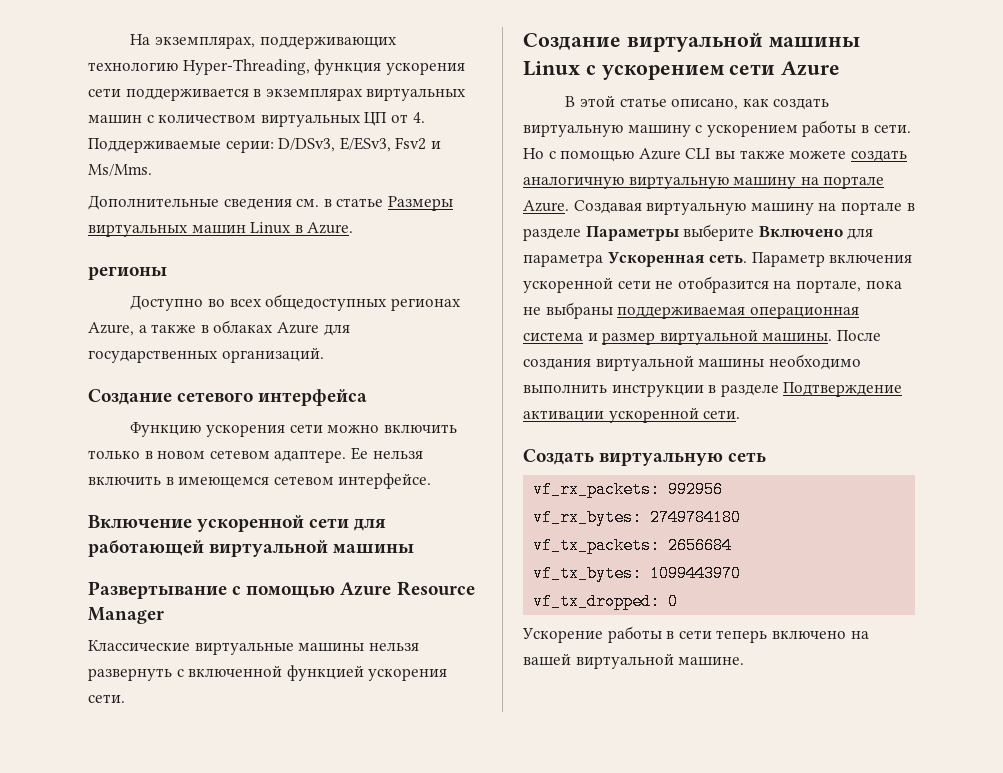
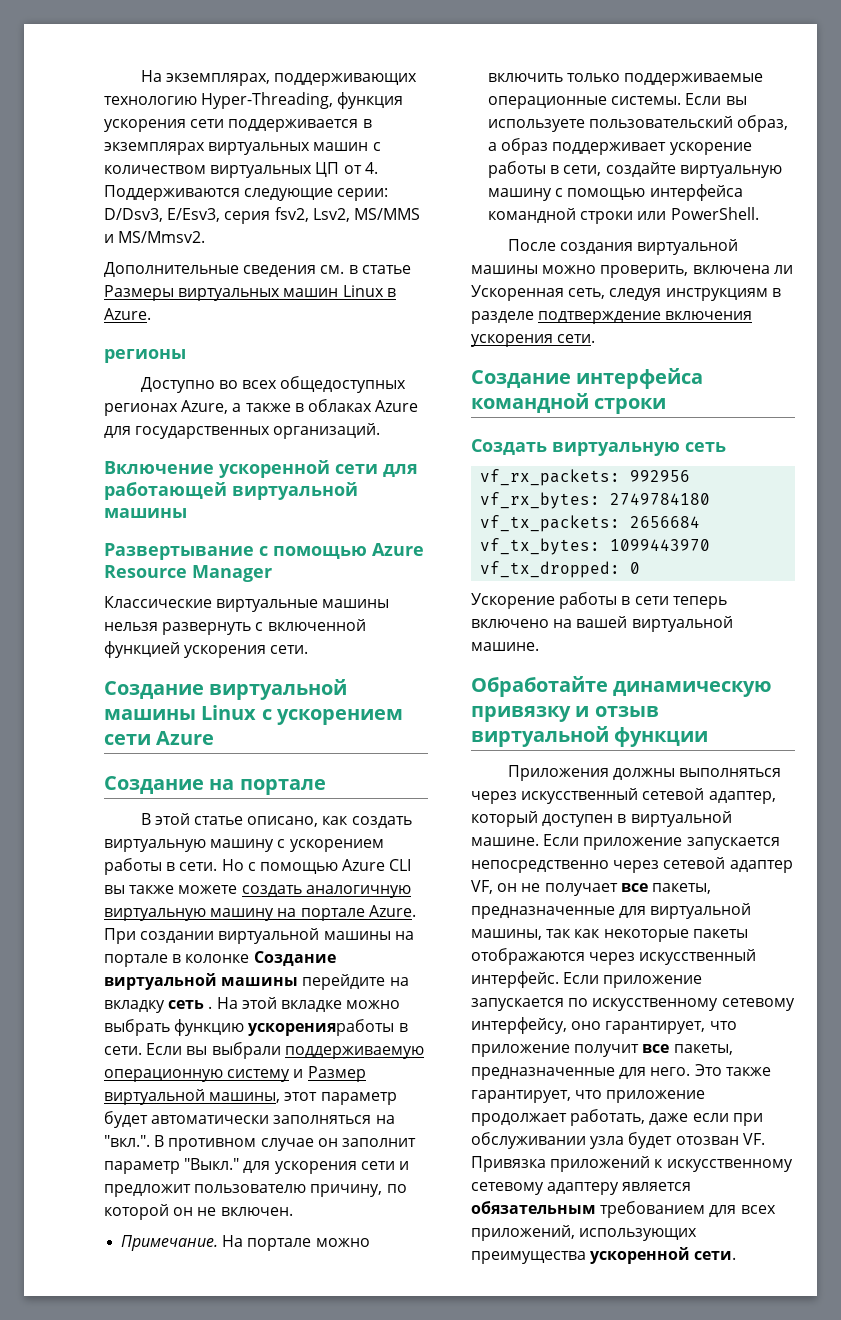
- На экземплярах, поддерживающих технологию Hyper-Threading, функция ускорения сети поддерживается в экземплярах виртуальных машин с количеством виртуальных ЦП от 4. Поддерживаемые серии: D/DSv3, E/ESv3, Fsv2 и Ms/Mms.
+ На экземплярах, поддерживающих технологию Hyper-Threading, функция ускорения сети поддерживается в экземплярах виртуальных машин с количеством виртуальных ЦП от 4. Поддерживаются следующие серии: D/Dsv3, E/Esv3, серия fsv2, Lsv2, MS/MMS и MS/Mmsv2.
- Создание сетевого интерфейса
- Функцию ускорения сети можно включить только в новом сетевом адаптере. Ее нельзя включить в имеющемся сетевом интерфейсе.
+ Создание на портале
- Создавая виртуальную машину на портале в разделе Параметры выберите Включено для параметра Ускоренная сеть. Параметр включения ускоренной сети не отобразится на портале, пока не выбраны поддерживаемая операционная система и размер виртуальной машины. После создания виртуальной машины необходимо выполнить инструкции в разделе Подтверждение активации ускоренной сети.
+ При создании виртуальной машины на портале в колонке Создание виртуальной машины перейдите на вкладку сеть . На этой вкладке можно выбрать функцию ускоренияработы в сети. Если вы выбрали поддерживаемую операционную систему и Размер виртуальной машины, этот параметр будет автоматически заполняться на "вкл.". В противном случае он заполнит параметр "Выкл." для ускорения сети и предложит пользователю причину, по которой он не включен.
+ Примечание. На портале можно включить только поддерживаемые операционные системы. Если вы используете пользовательский образ, а образ поддерживает ускорение работы в сети, создайте виртуальную машину с помощью интерфейса командной строки или PowerShell.
+ После создания виртуальной машины можно проверить, включена ли Ускоренная сеть, следуя инструкциям в разделе подтверждение включения ускорения сети.
+ Создание интерфейса командной строки
+ Обработайте динамическую привязку и отзыв виртуальной функции
+ Приложения должны выполняться через искусственный сетевой адаптер, который доступен в виртуальной машине. Если приложение запускается непосредственно через сетевой адаптер VF, он не получает все пакеты, предназначенные для виртуальной машины, так как некоторые пакеты отображаются через искусственный интерфейс. Если приложение запускается по искусственному сетевому интерфейсу, оно гарантирует, что приложение получит все пакеты, предназначенные для него. Это также гарантирует, что приложение продолжает работать, даже если при обслуживании узла будет отозван VF. Привязка приложений к искусственному сетевому адаптеру является обязательным требованием для всех приложений, использующих преимущества ускоренной сети.

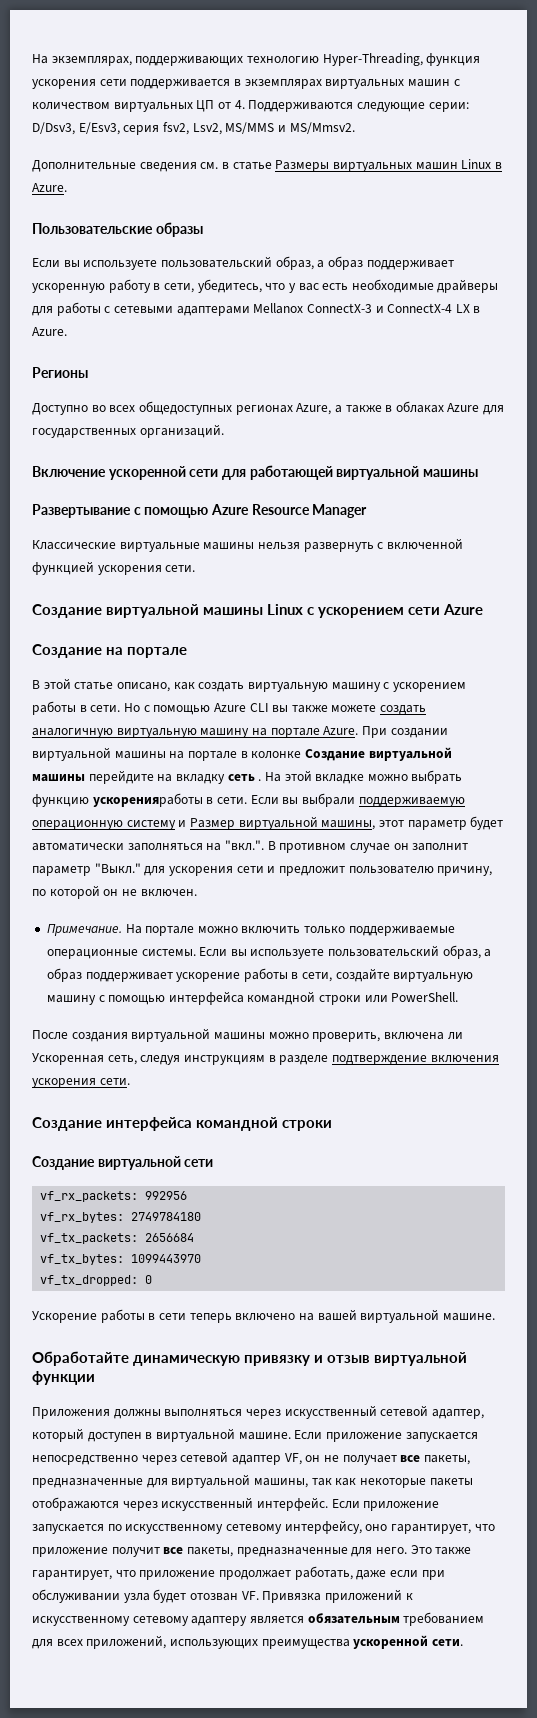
- регионы
+ Пользовательские образы
+ Если вы используете пользовательский образ, а образ поддерживает ускоренную работу в сети, убедитесь, что у вас есть необходимые драйверы для работы с сетевыми адаптерами Mellanox ConnectX-3 и ConnectX-4 LX в Azure.
+ Регионы
- Создать виртуальную сеть
+ Создание виртуальной сети

